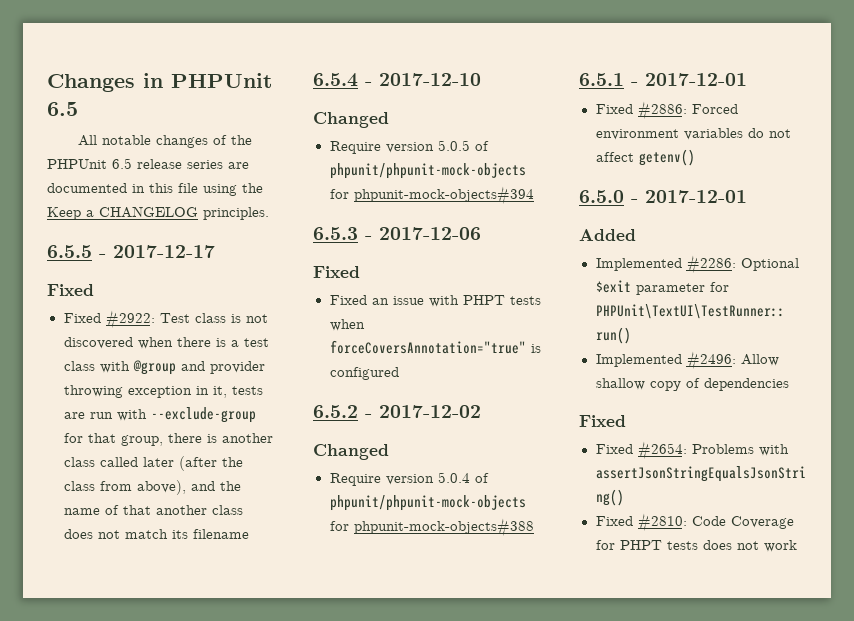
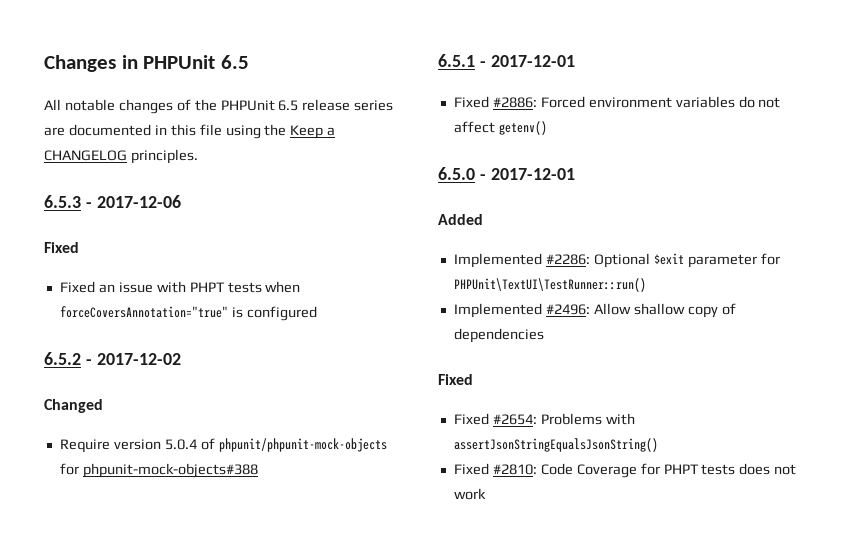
- 6.5.5 - 2017-12-17
- Fixed
- Fixed #2922: Test class is not discovered when there is a test class with @group and provider throwing exception in it, tests are run with --exclude-group for that group, there is another class called later (after the class from above), and the name of that another class does not match its filename
- 6.5.4 - 2017-12-10
- Changed
- Require version 5.0.5 of phpunit/phpunit-mock-objects for phpunit-mock-objects#394

